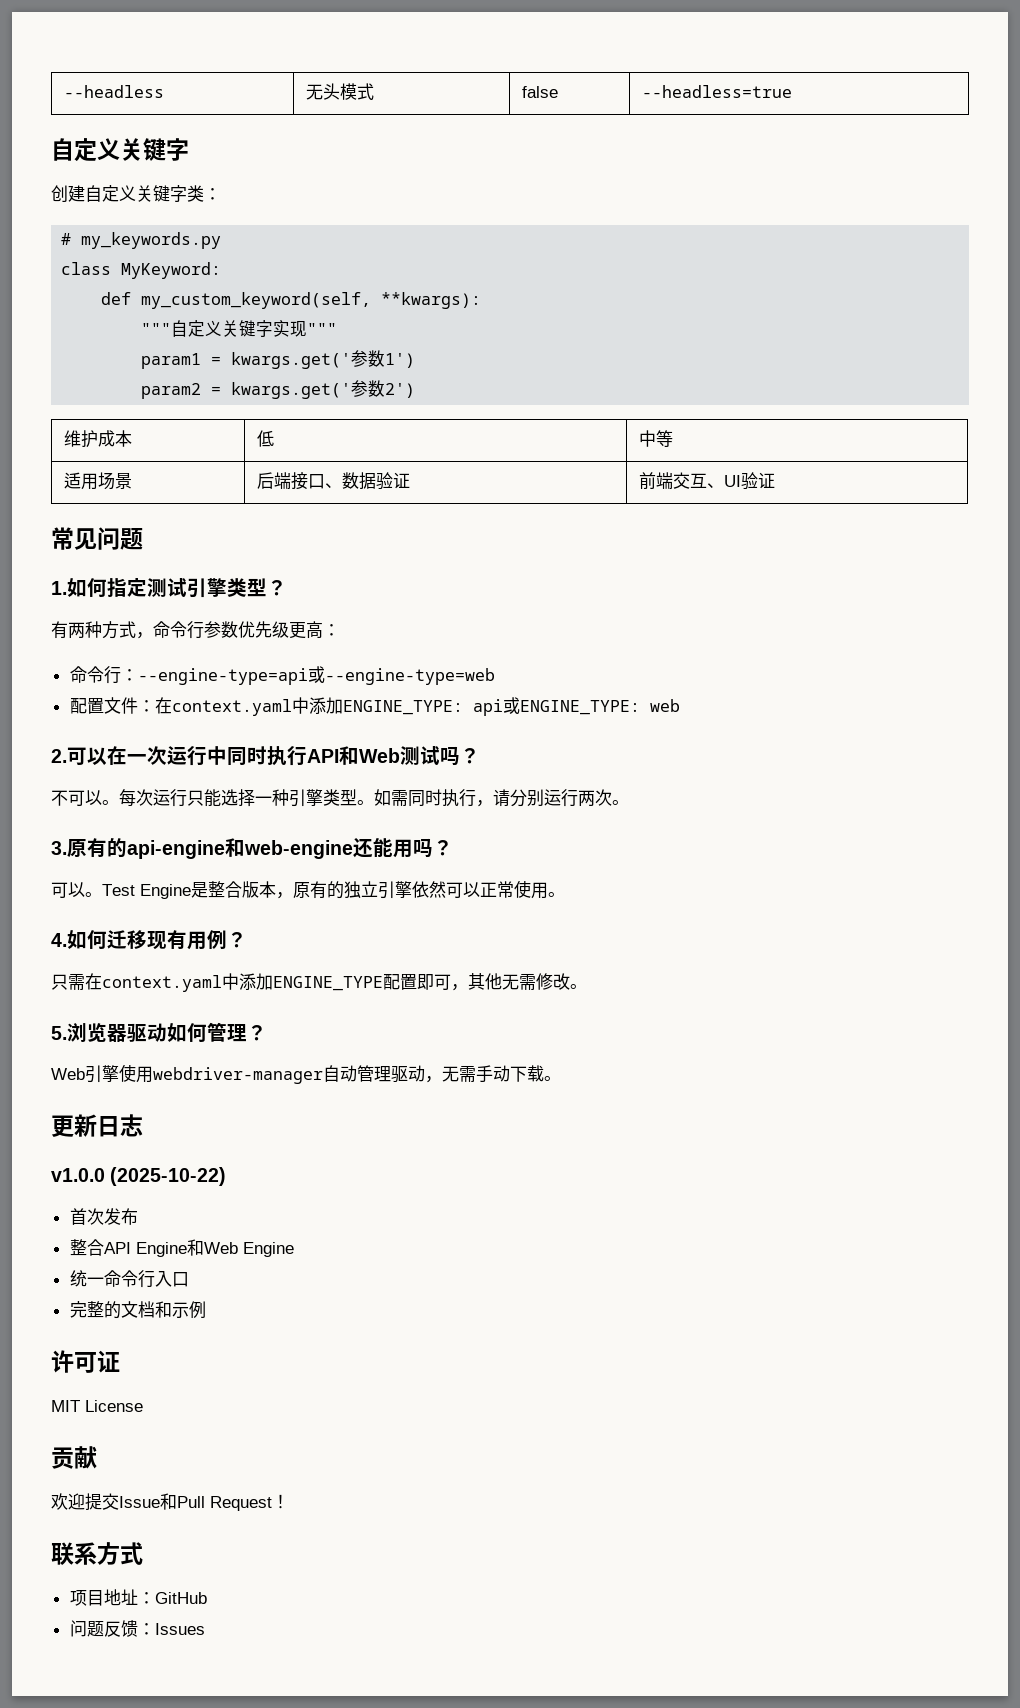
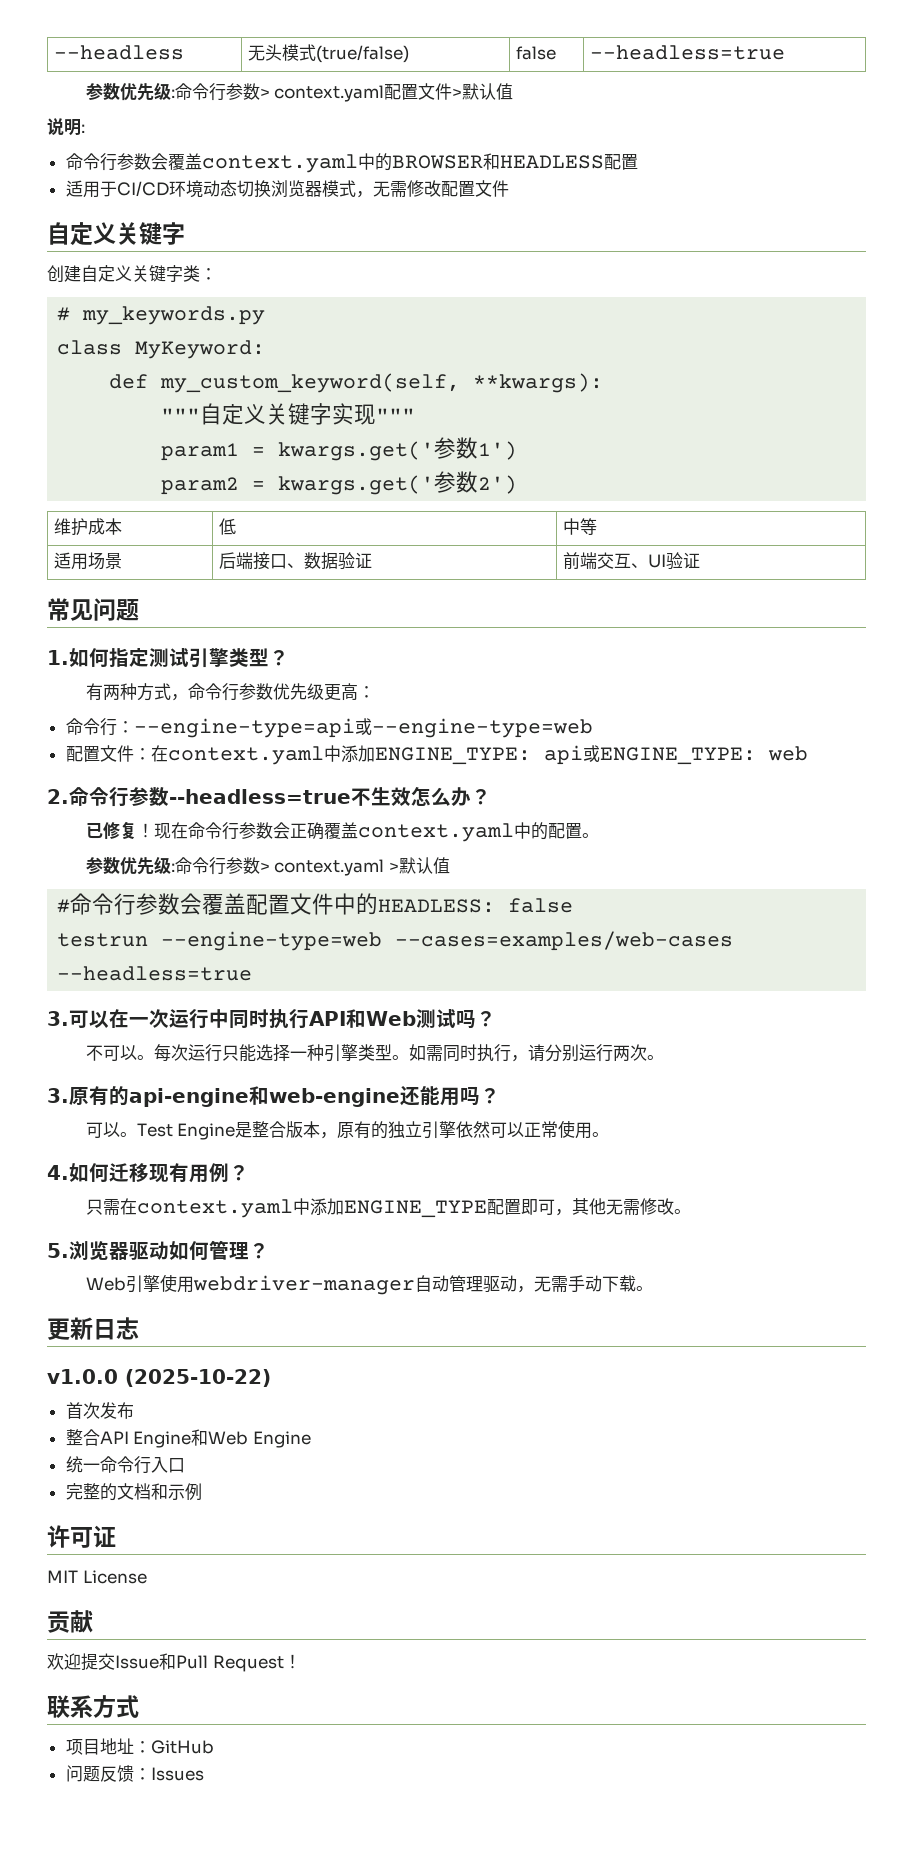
- --headless | 无头模式 | false | --headless=true
+ --headless | 无头模式(true/false) | false | --headless=true
+ 参数优先级:命令行参数> context.yaml配置文件>默认值
+ 说明:
+ 命令行参数会覆盖context.yaml中的BROWSER和HEADLESS配置
+ 适用于CI/CD环境动态切换浏览器模式，无需修改配置文件
- 2.可以在一次运行中同时执行API和Web测试吗？
+ 2.命令行参数--headless=true不生效怎么办？
+ 已修复！现在命令行参数会正确覆盖context.yaml中的配置。
+ 参数优先级:命令行参数> context.yaml >默认值
+ #命令行参数会覆盖配置文件中的HEADLESS: false
+ testrun --engine-type=web --cases=examples/web-cases --headless=true
+ 3.可以在一次运行中同时执行API和Web测试吗？

